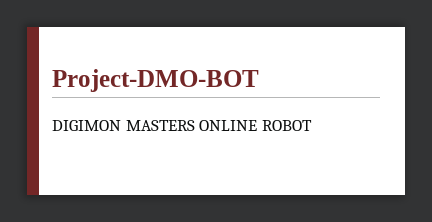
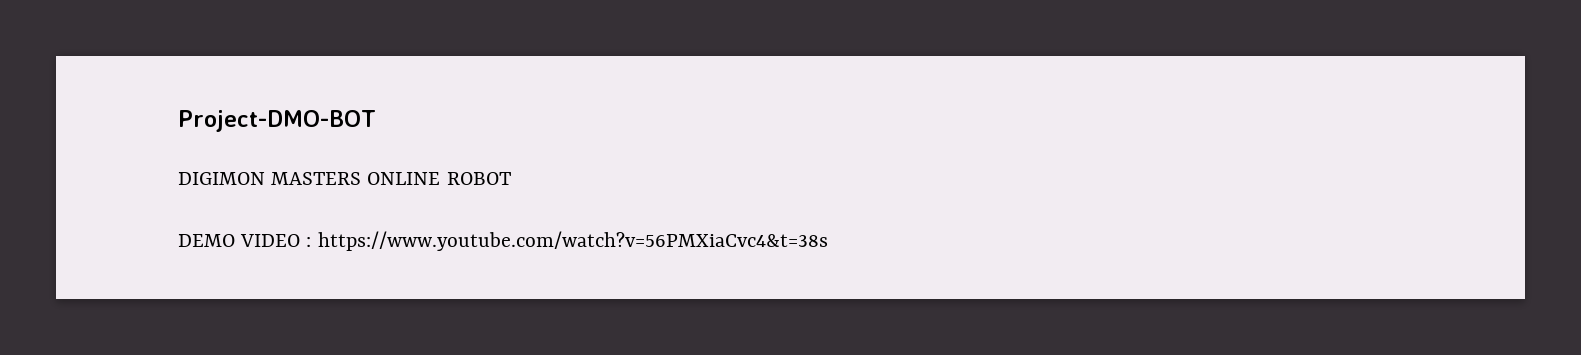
+ DEMO VIDEO : https://www.youtube.com/watch?v=56PMXiaCvc4&t=38s

